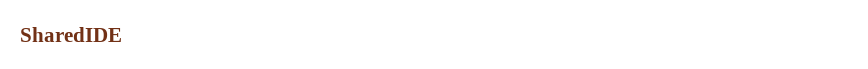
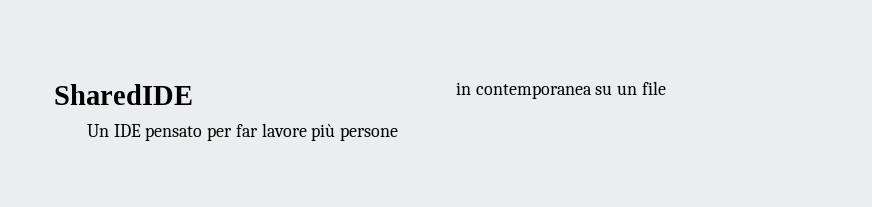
+ Un IDE pensato per far lavore più persone in contemporanea su un file

